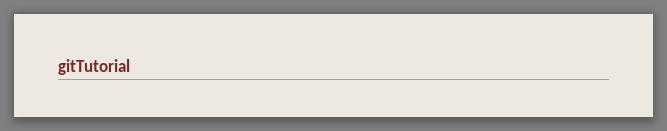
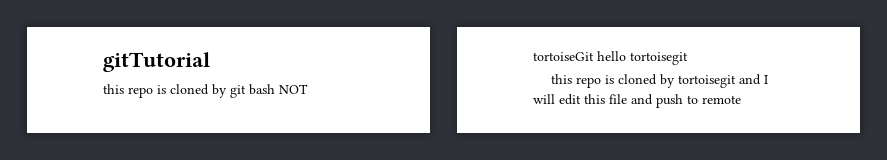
+ this repo is cloned by git bash NOT tortoiseGit hello tortoisegit
+ this repo is cloned by tortoisegit and I will edit this file and push to remote

